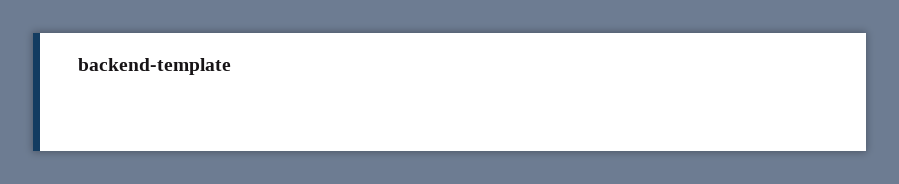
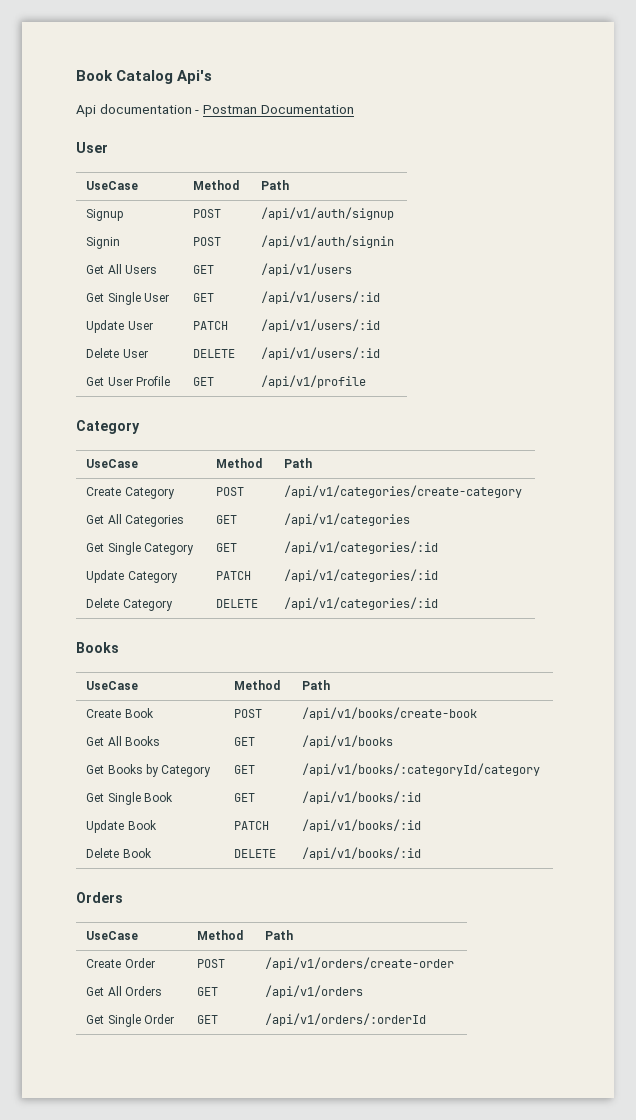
- backend-template
+ Book Catalog Api's
+ Api documentation - Postman Documentation
+ User
+ UseCase | Method | Path
+ Signup | POST | /api/v1/auth/signup
+ Signin | POST | /api/v1/auth/signin
+ Get All Users | GET | /api/v1/users
+ Get Single User | GET | /api/v1/users/:id
+ Update User | PATCH | /api/v1/users/:id
+ Delete User | DELETE | /api/v1/users/:id
+ Get User Profile | GET | /api/v1/profile
+ Category
+ UseCase | Method | Path
+ Create Category | POST | /api/v1/categories/create-category
+ Get All Categories | GET | /api/v1/categories
+ Get Single Category | GET | /api/v1/categories/:id
+ Update Category | PATCH | /api/v1/categories/:id
+ Delete Category | DELETE | /api/v1/categories/:id
+ Books
+ UseCase | Method | Path
+ Create Book | POST | /api/v1/books/create-book
+ Get All Books | GET | /api/v1/books
+ Get Books by Category | GET | /api/v1/books/:categoryId/category
+ Get Single Book | GET | /api/v1/books/:id
+ Update Book | PATCH | /api/v1/books/:id
+ Delete Book | DELETE | /api/v1/books/:id
+ Orders
+ UseCase | Method | Path
+ Create Order | POST | /api/v1/orders/create-order
+ Get All Orders | GET | /api/v1/orders
+ Get Single Order | GET | /api/v1/orders/:orderId

